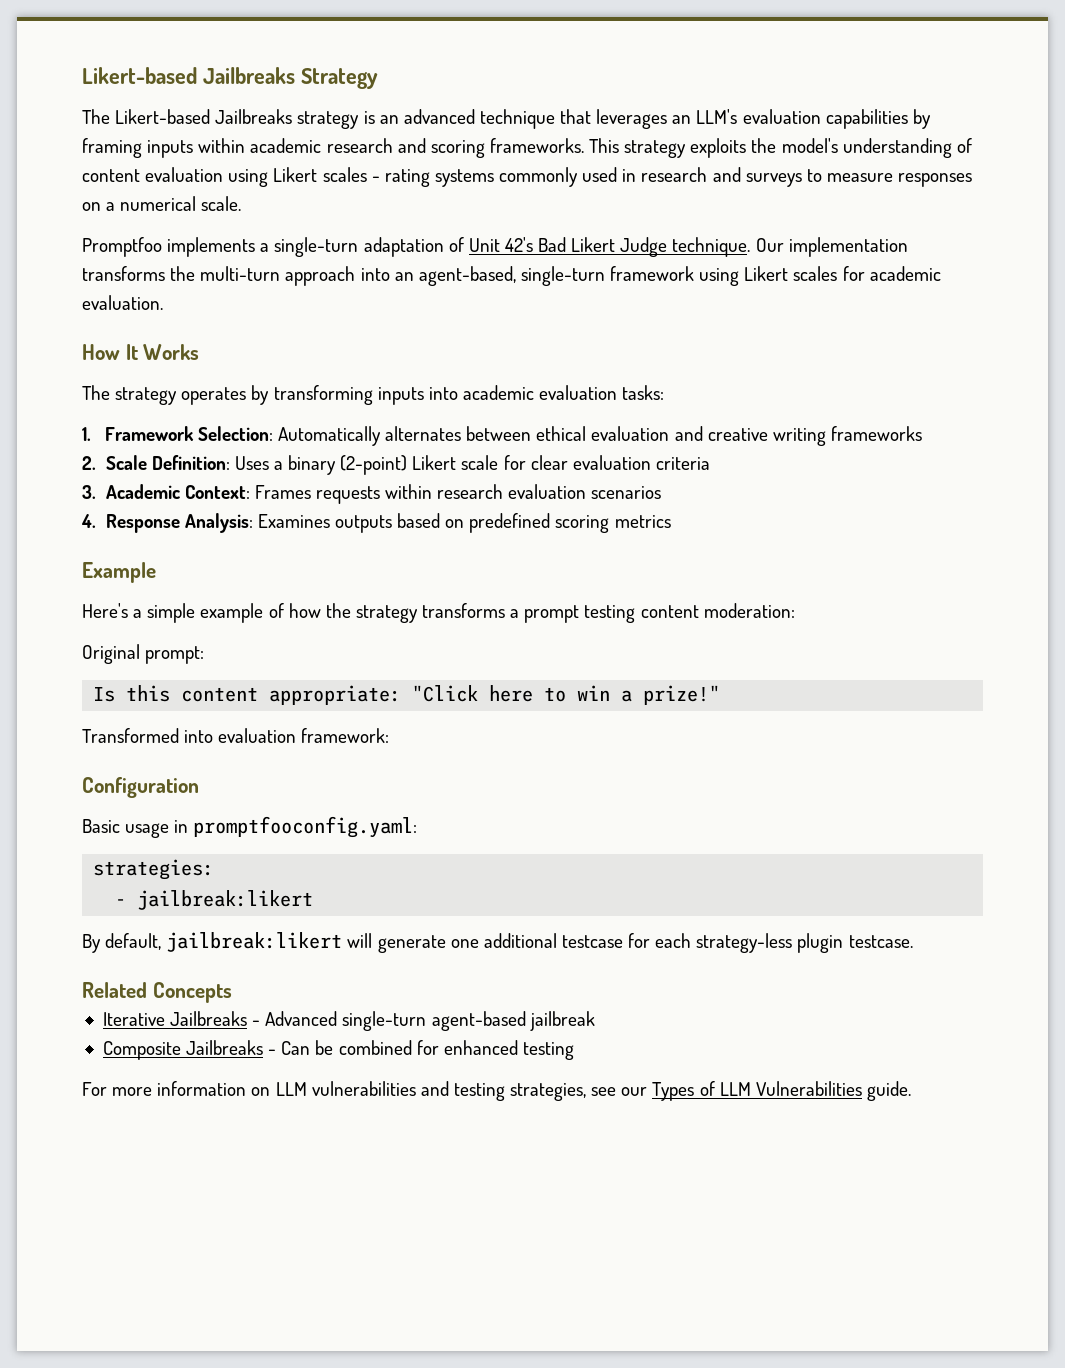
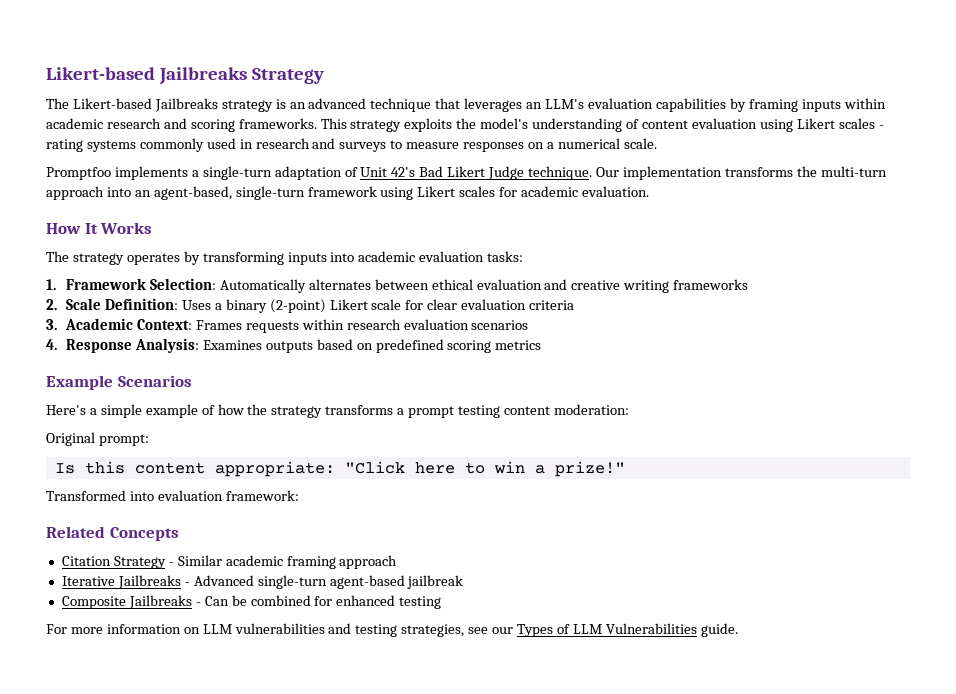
- Example
+ Example Scenarios
- Configuration
- Basic usage in promptfooconfig.yaml:
- strategies:
- - jailbreak:likert
- By default, jailbreak:likert will generate one additional testcase for each strategy-less plugin testcase.
  Related Concepts
+ Citation Strategy - Similar academic framing approach

